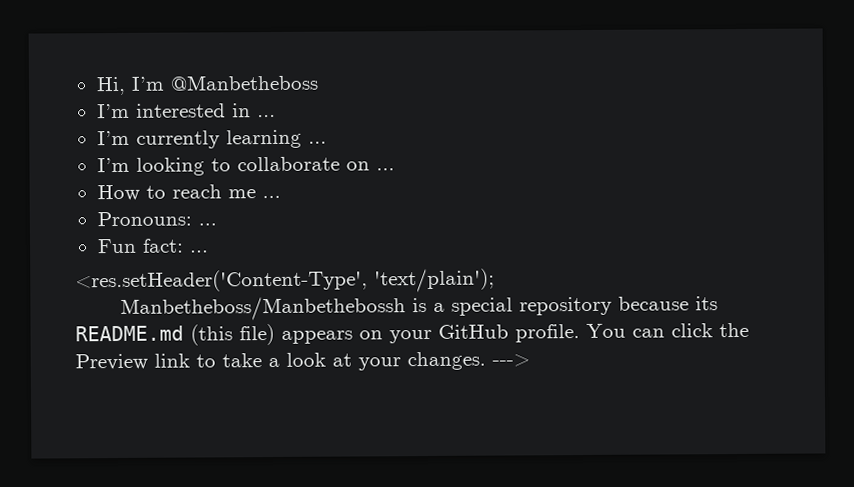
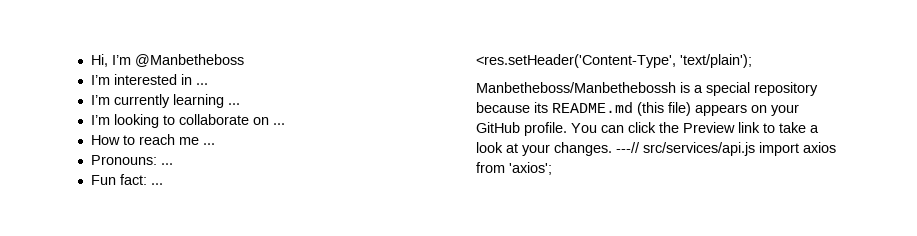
- --->
+ ---// src/services/api.js import axios from 'axios';

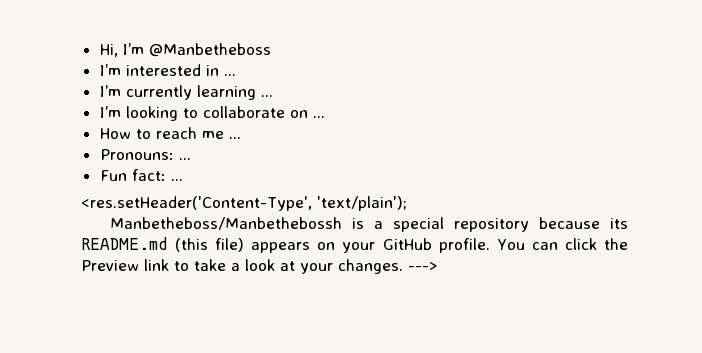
- ---// src/services/api.js import axios from 'axios';
+ --->

